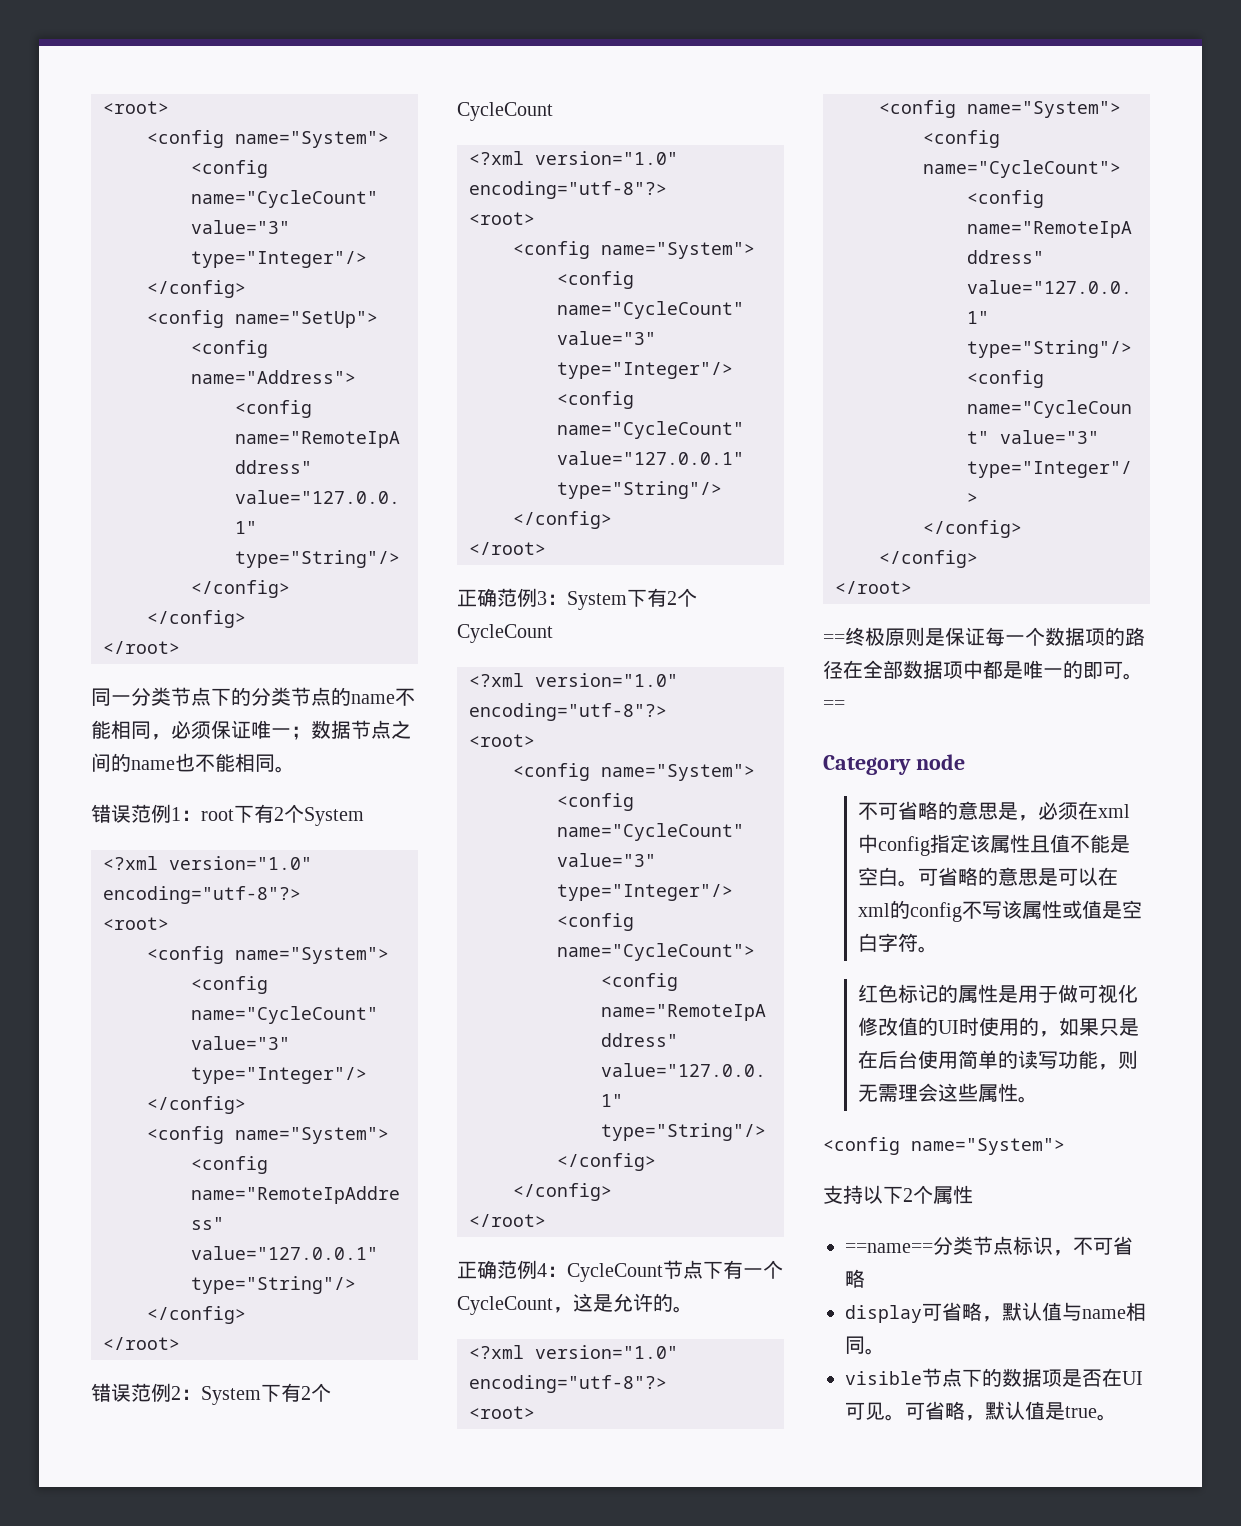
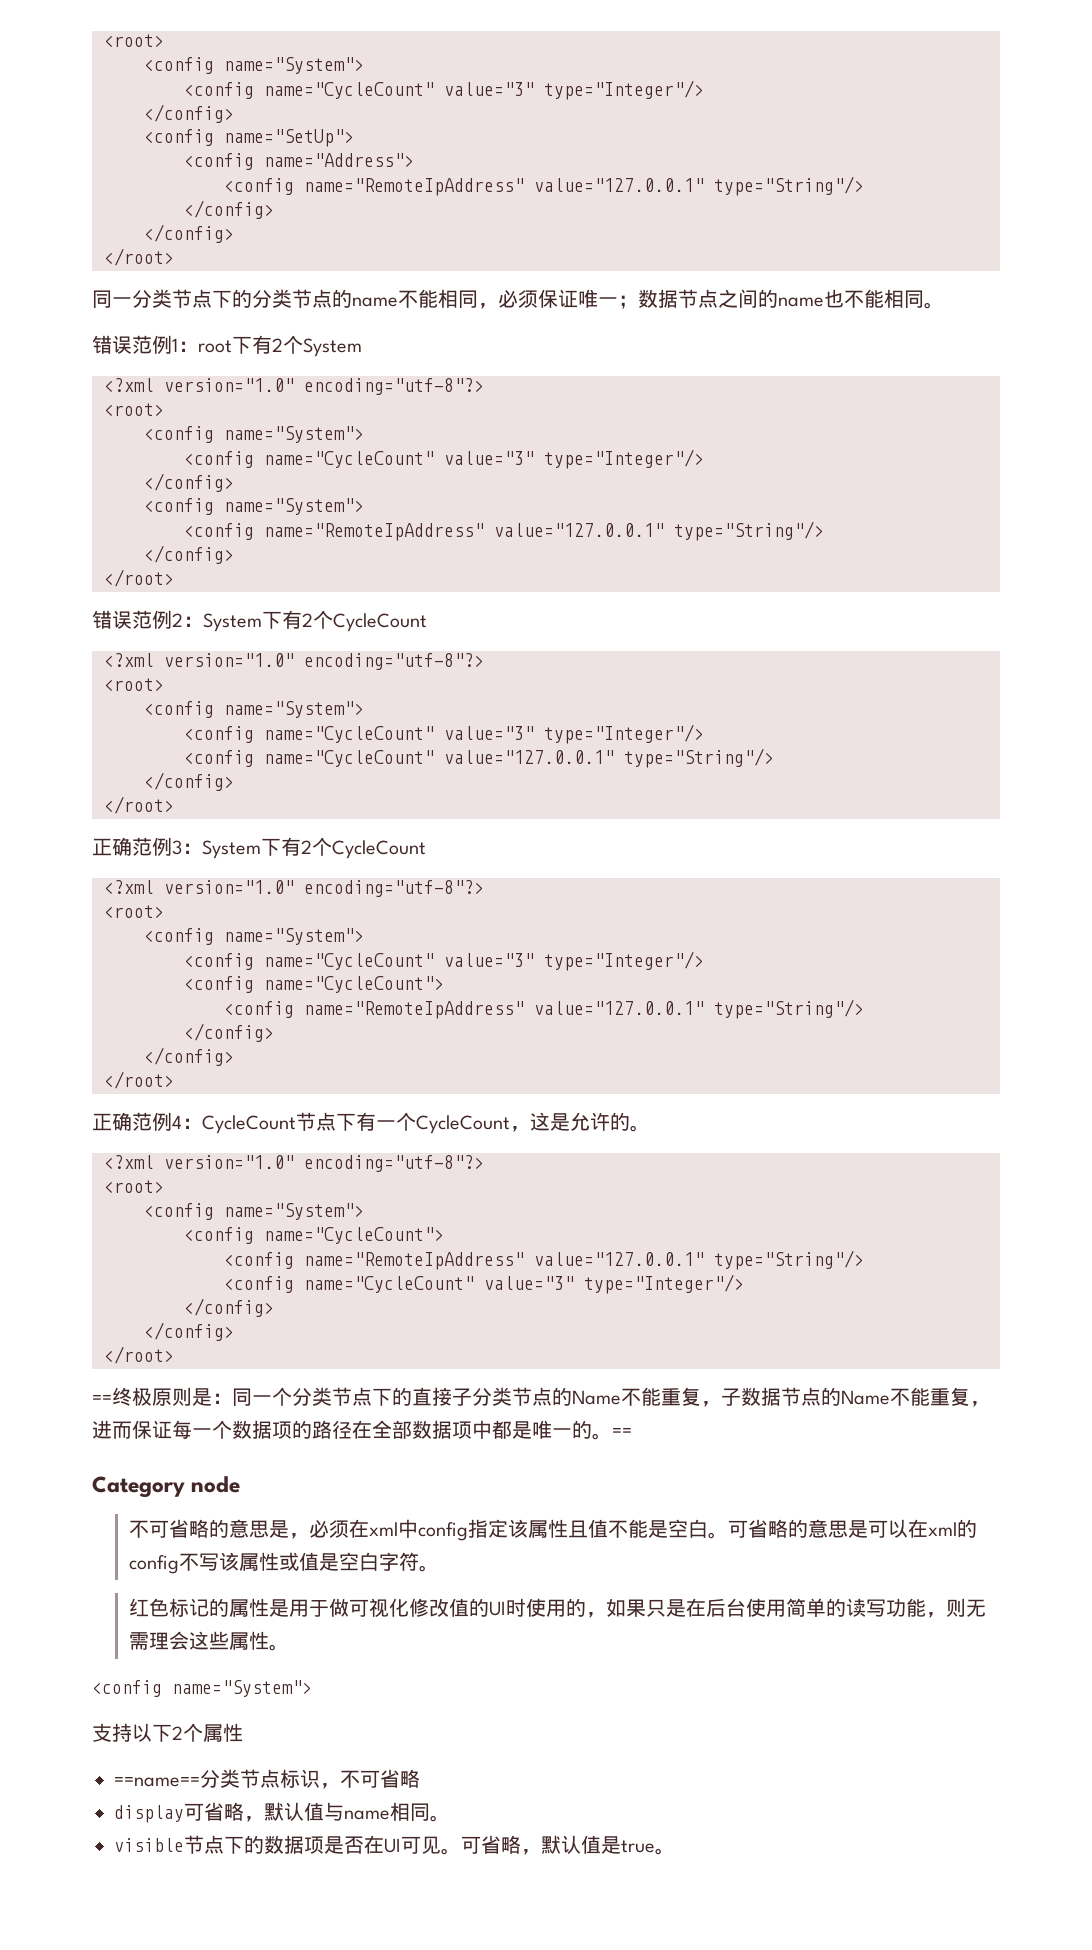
- ==终极原则是保证每一个数据项的路径在全部数据项中都是唯一的即可。
+ ==终极原则是：同一个分类节点下的直接子分类节点的Name不能重复，子数据节点的Name不能重复，进而保证每一个数据项的路径在全部数据项中都是唯一的。

